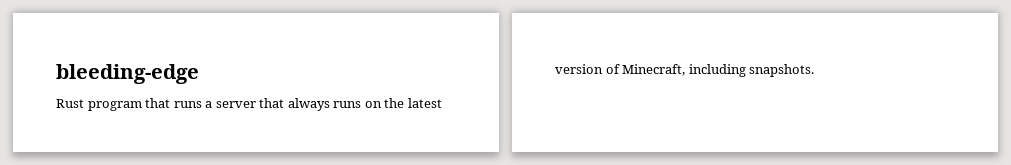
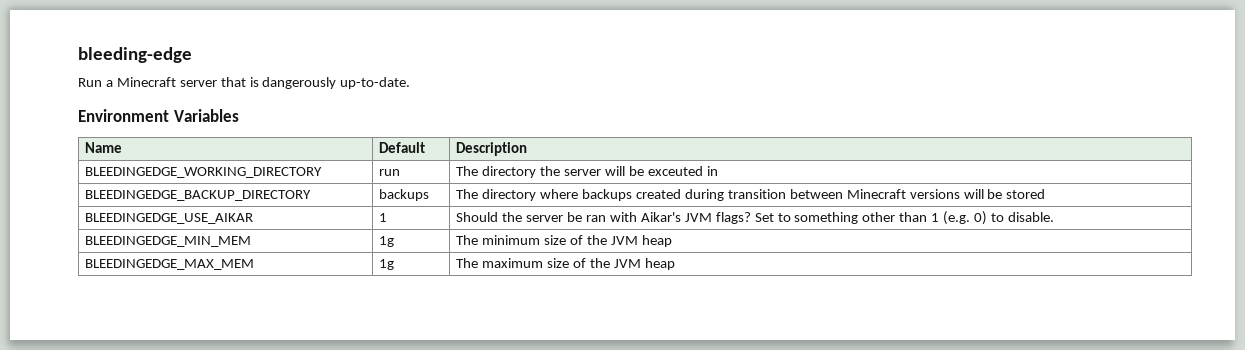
- Rust program that runs a server that always runs on the latest version of Minecraft, including snapshots.
+ Run a Minecraft server that is dangerously up-to-date.
+ Environment Variables
+ Name | Default | Description
+ BLEEDINGEDGE_WORKING_DIRECTORY | run | The directory the server will be exceuted in
+ BLEEDINGEDGE_BACKUP_DIRECTORY | backups | The directory where backups created during transition between Minecraft versions will be stored
+ BLEEDINGEDGE_USE_AIKAR | 1 | Should the server be ran with Aikar's JVM flags? Set to something other than 1 (e.g. 0) to disable.
+ BLEEDINGEDGE_MIN_MEM | 1g | The minimum size of the JVM heap
+ BLEEDINGEDGE_MAX_MEM | 1g | The maximum size of the JVM heap

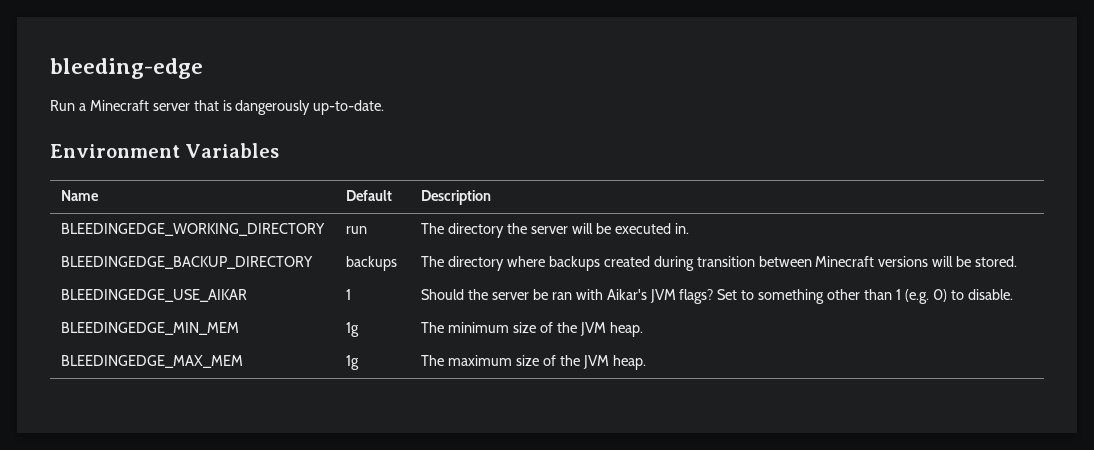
- BLEEDINGEDGE_WORKING_DIRECTORY | run | The directory the server will be exceuted in
+ BLEEDINGEDGE_WORKING_DIRECTORY | run | The directory the server will be executed in.
- BLEEDINGEDGE_BACKUP_DIRECTORY | backups | The directory where backups created during transition between Minecraft versions will be stored
+ BLEEDINGEDGE_BACKUP_DIRECTORY | backups | The directory where backups created during transition between Minecraft versions will be stored.
- BLEEDINGEDGE_MIN_MEM | 1g | The minimum size of the JVM heap
+ BLEEDINGEDGE_MIN_MEM | 1g | The minimum size of the JVM heap.
- BLEEDINGEDGE_MAX_MEM | 1g | The maximum size of the JVM heap
+ BLEEDINGEDGE_MAX_MEM | 1g | The maximum size of the JVM heap.

